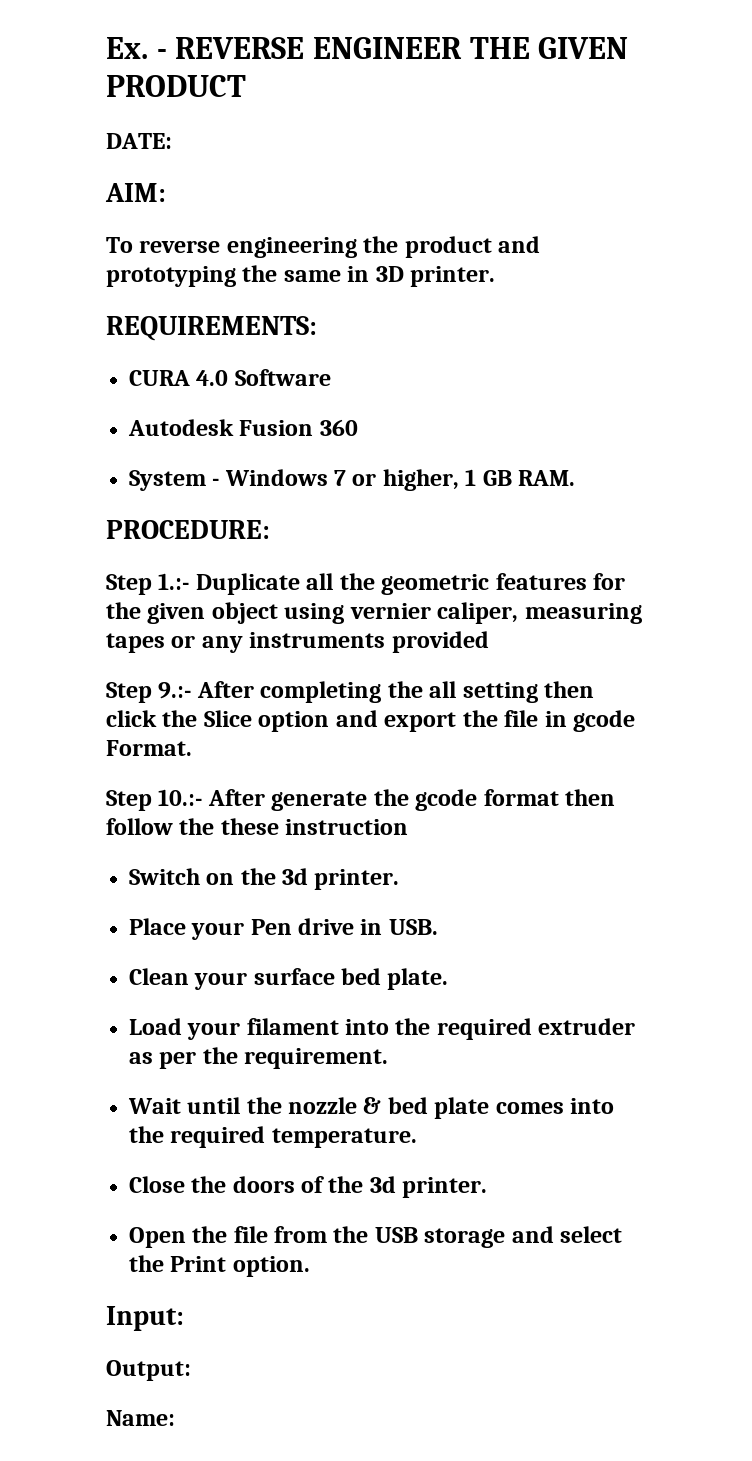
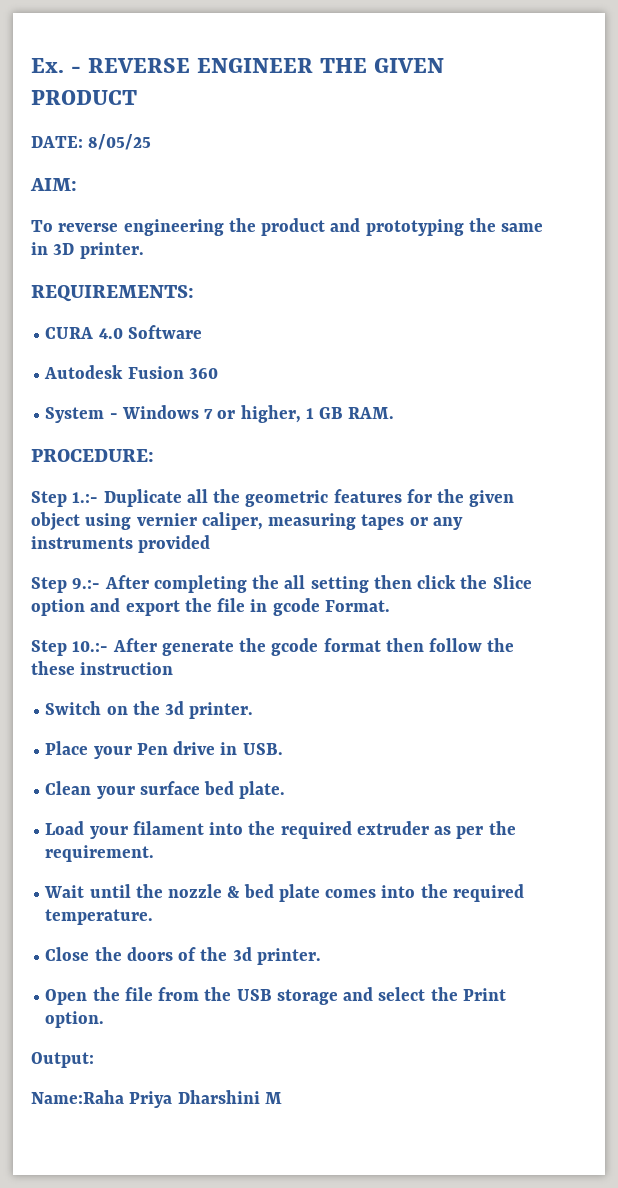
- DATE:
+ DATE: 8/05/25
- Input:
- Name:
+ Name:Raha Priya Dharshini M

